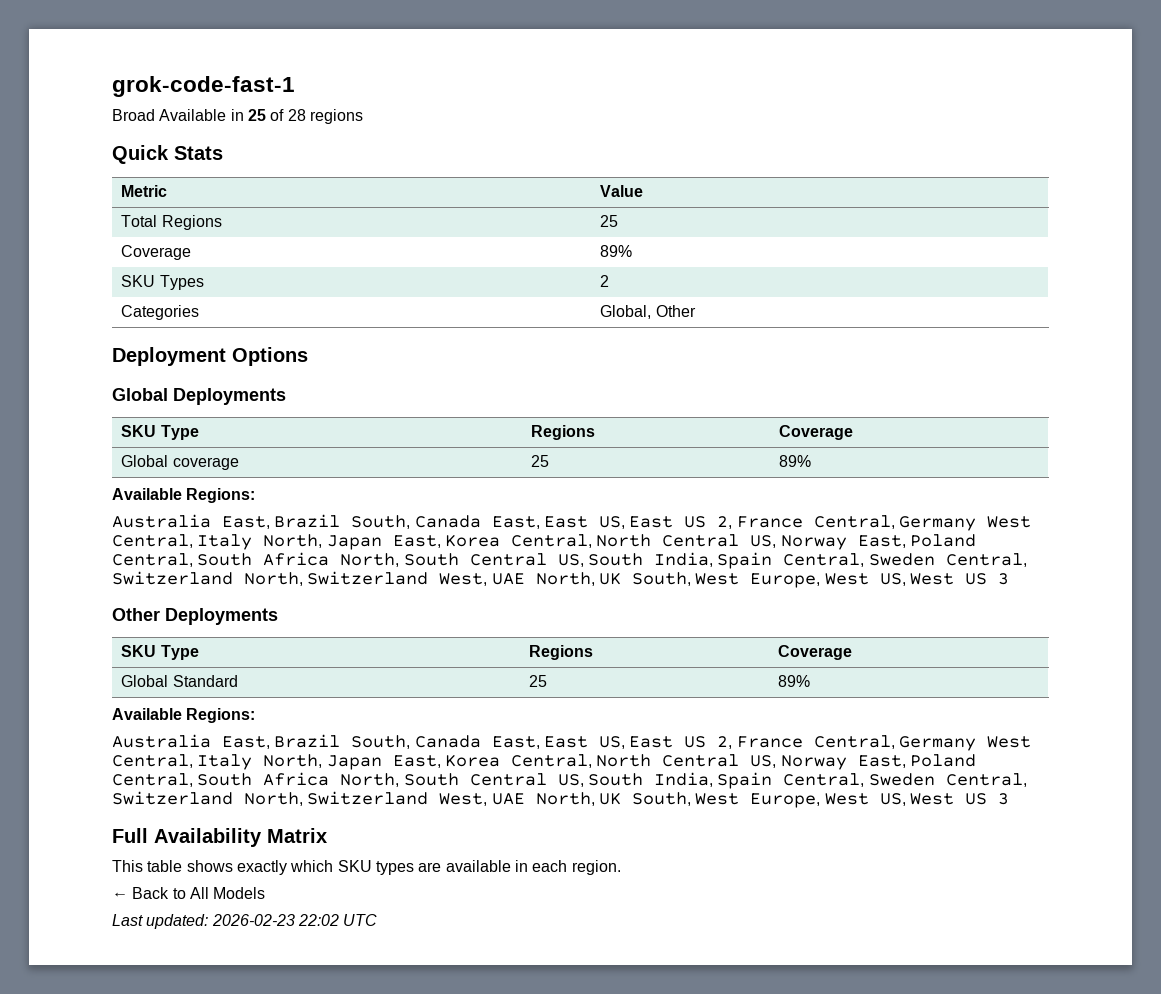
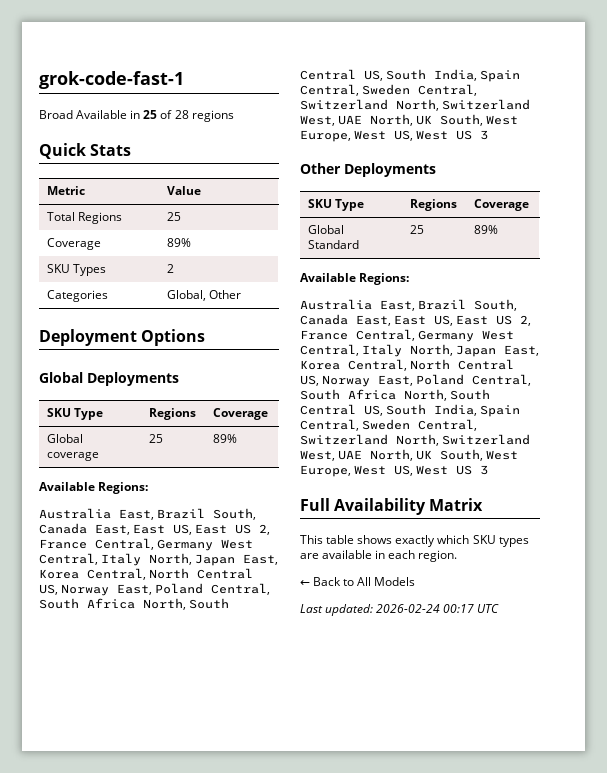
- Last updated: 2026-02-23 22:02 UTC
+ Last updated: 2026-02-24 00:17 UTC

